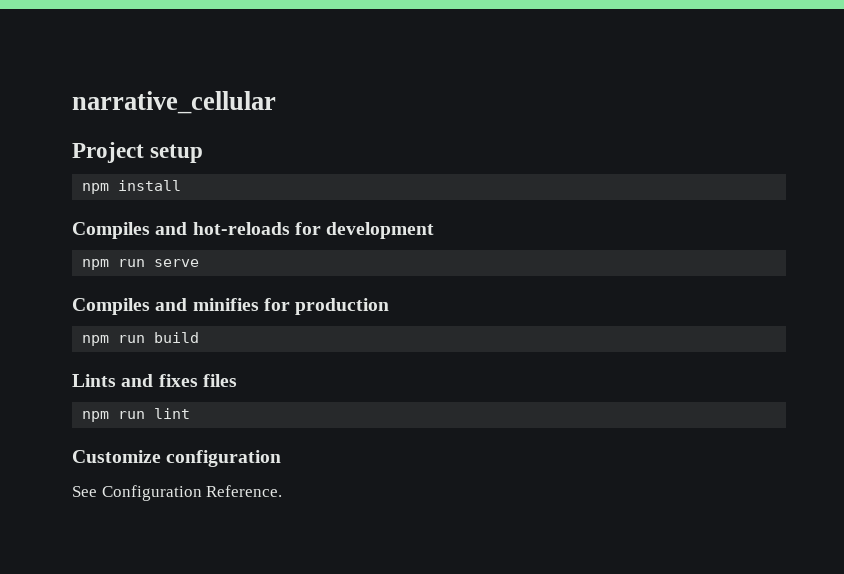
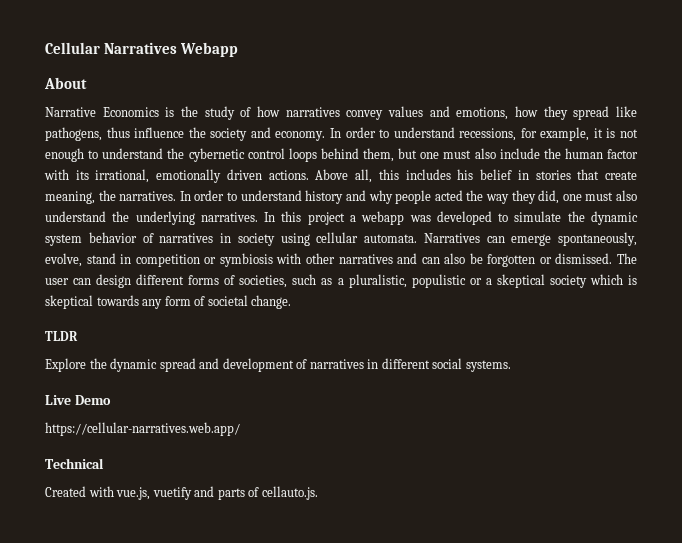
- narrative_cellular
- Project setup
- npm install
- Compiles and hot-reloads for development
- npm run serve
- Compiles and minifies for production
- npm run build
- Lints and fixes files
- npm run lint
- Customize configuration
- See Configuration Reference.
+ Cellular Narratives Webapp
+ About
+ Narrative Economics is the study of how narratives convey values and emotions, how they spread like pathogens, thus influence the society and economy. In order to understand recessions, for example, it is not enough to understand the cybernetic control loops behind them, but one must also include the human factor with its irrational, emotionally driven actions. Above all, this includes his belief in stories that create meaning, the narratives. In order to understand history and why people acted the way they did, one must also understand the underlying narratives. In this project a webapp was developed to simulate the dynamic system behavior of narratives in society using cellular automata. Narratives can emerge spontaneously, evolve, stand in competition or symbiosis with other narratives and can also be forgotten or dismissed. The user can design different forms of societies, such as a pluralistic, populistic or a skeptical society which is skeptical towards any form of societal change.
+ TLDR
+ Explore the dynamic spread and development of narratives in different social systems.
+ Live Demo
+ https://cellular-narratives.web.app/
+ Technical
+ Created with vue.js, vuetify and parts of cellauto.js.

